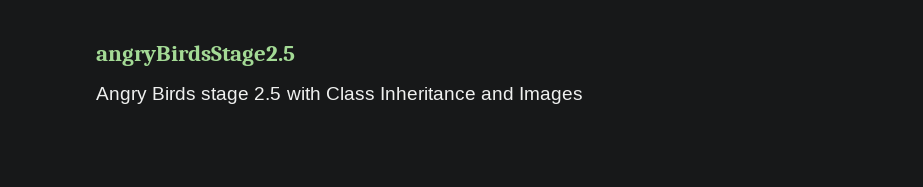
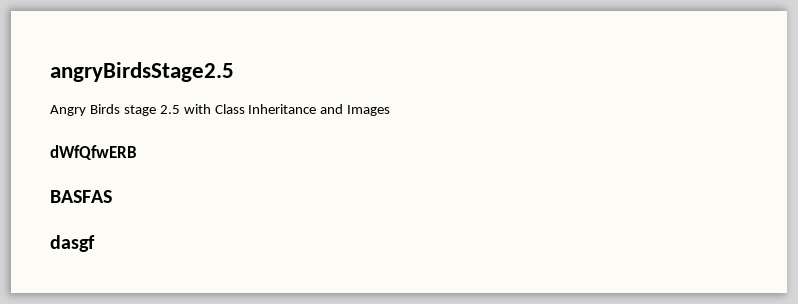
+ dWfQfwERB
+ BASFAS
+ dasgf

